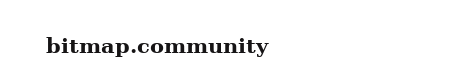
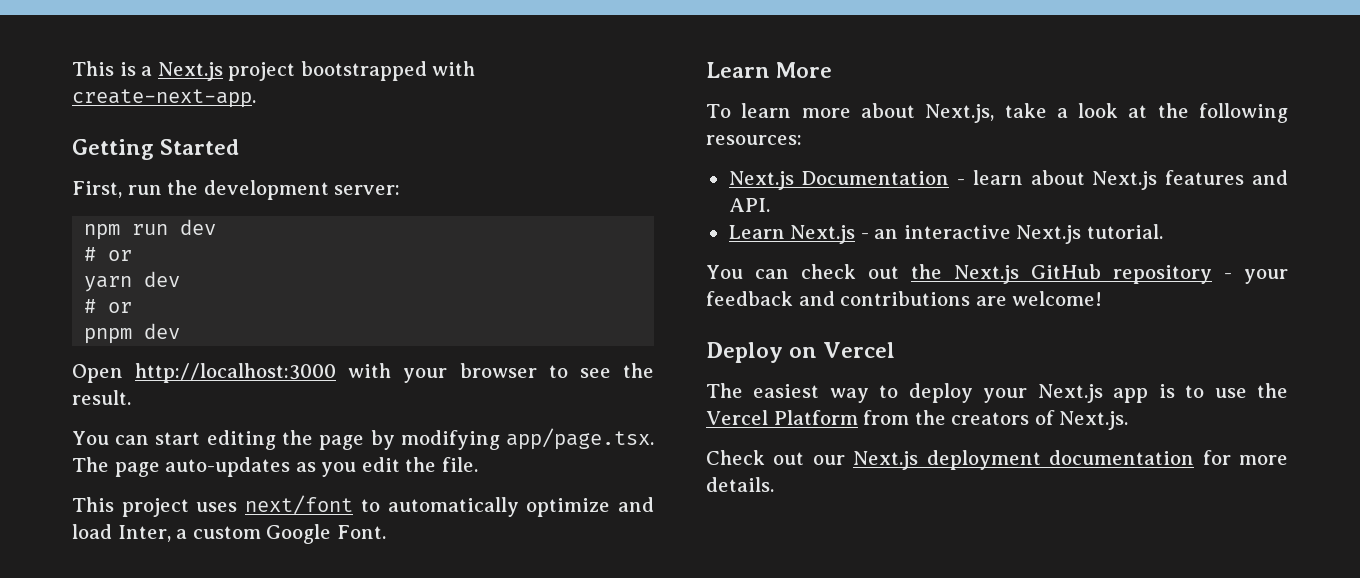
- bitmap.community
+ This is a Next.js project bootstrapped with create-next-app.
+ Getting Started
+ First, run the development server:
+ npm run dev
+ # or
+ yarn dev
+ # or
+ pnpm dev
+ Open http://localhost:3000 with your browser to see the result.
+ You can start editing the page by modifying app/page.tsx. The page auto-updates as you edit the file.
+ This project uses next/font to automatically optimize and load Inter, a custom Google Font.
+ Learn More
+ To learn more about Next.js, take a look at the following resources:
+ Next.js Documentation - learn about Next.js features and API.
+ Learn Next.js - an interactive Next.js tutorial.
+ You can check out the Next.js GitHub repository - your feedback and contributions are welcome!
+ Deploy on Vercel
+ The easiest way to deploy your Next.js app is to use the Vercel Platform from the creators of Next.js.
+ Check out our Next.js deployment documentation for more details.

